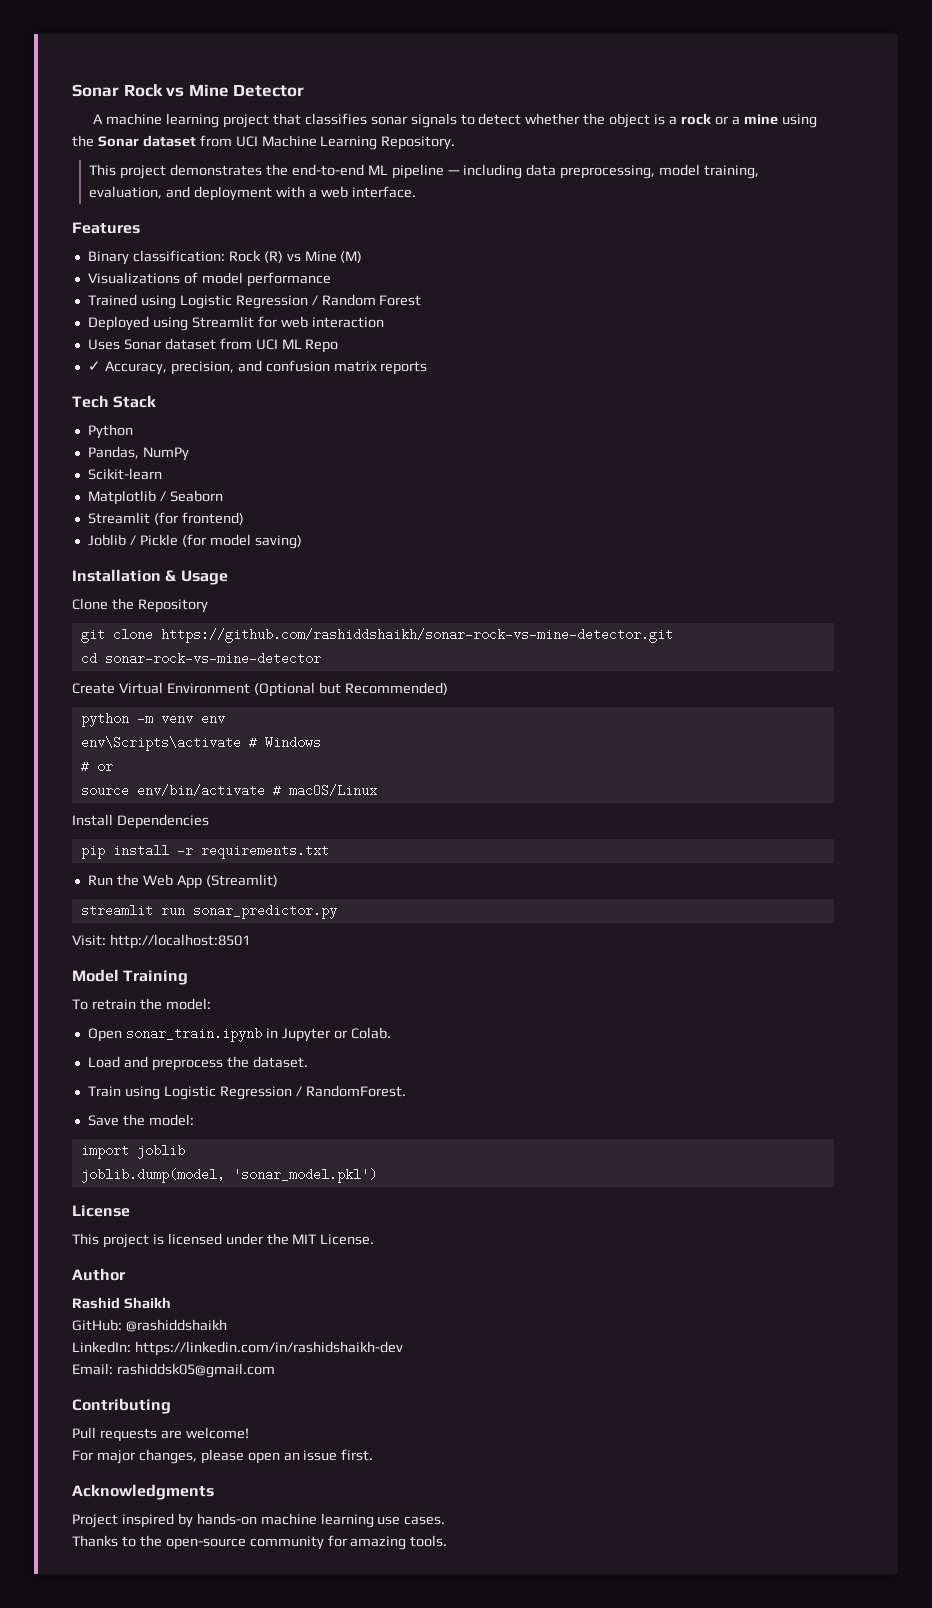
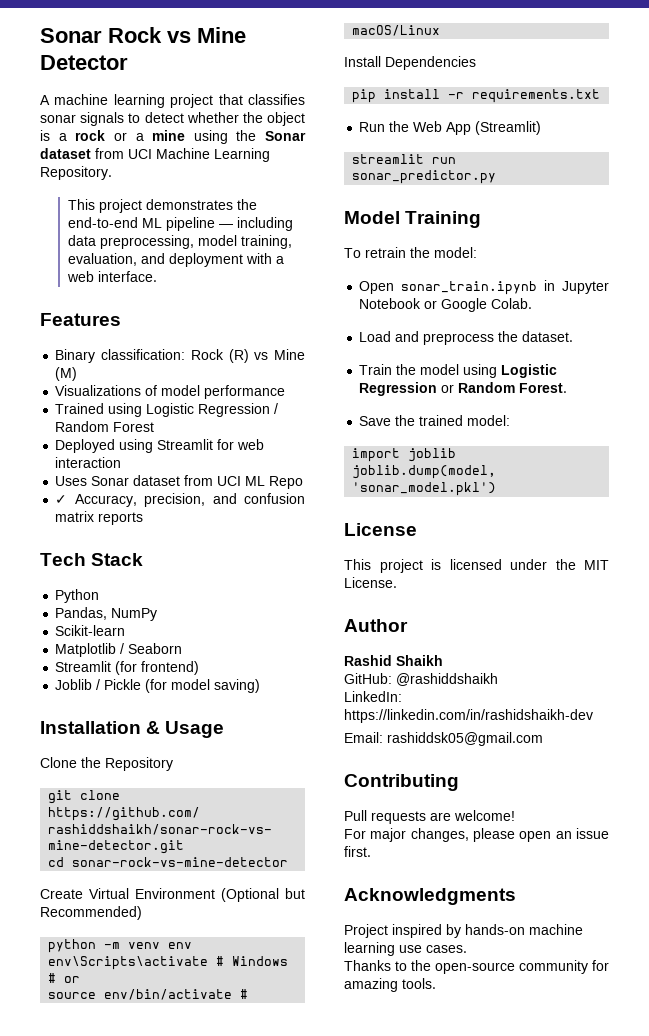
- Visit: http://localhost:8501
- Open sonar_train.ipynb in Jupyter or Colab.
+ Open sonar_train.ipynb in Jupyter Notebook or Google Colab.
- Train using Logistic Regression / RandomForest.
+ Train the model using Logistic Regression or Random Forest.
- Save the model:
+ Save the trained model:

